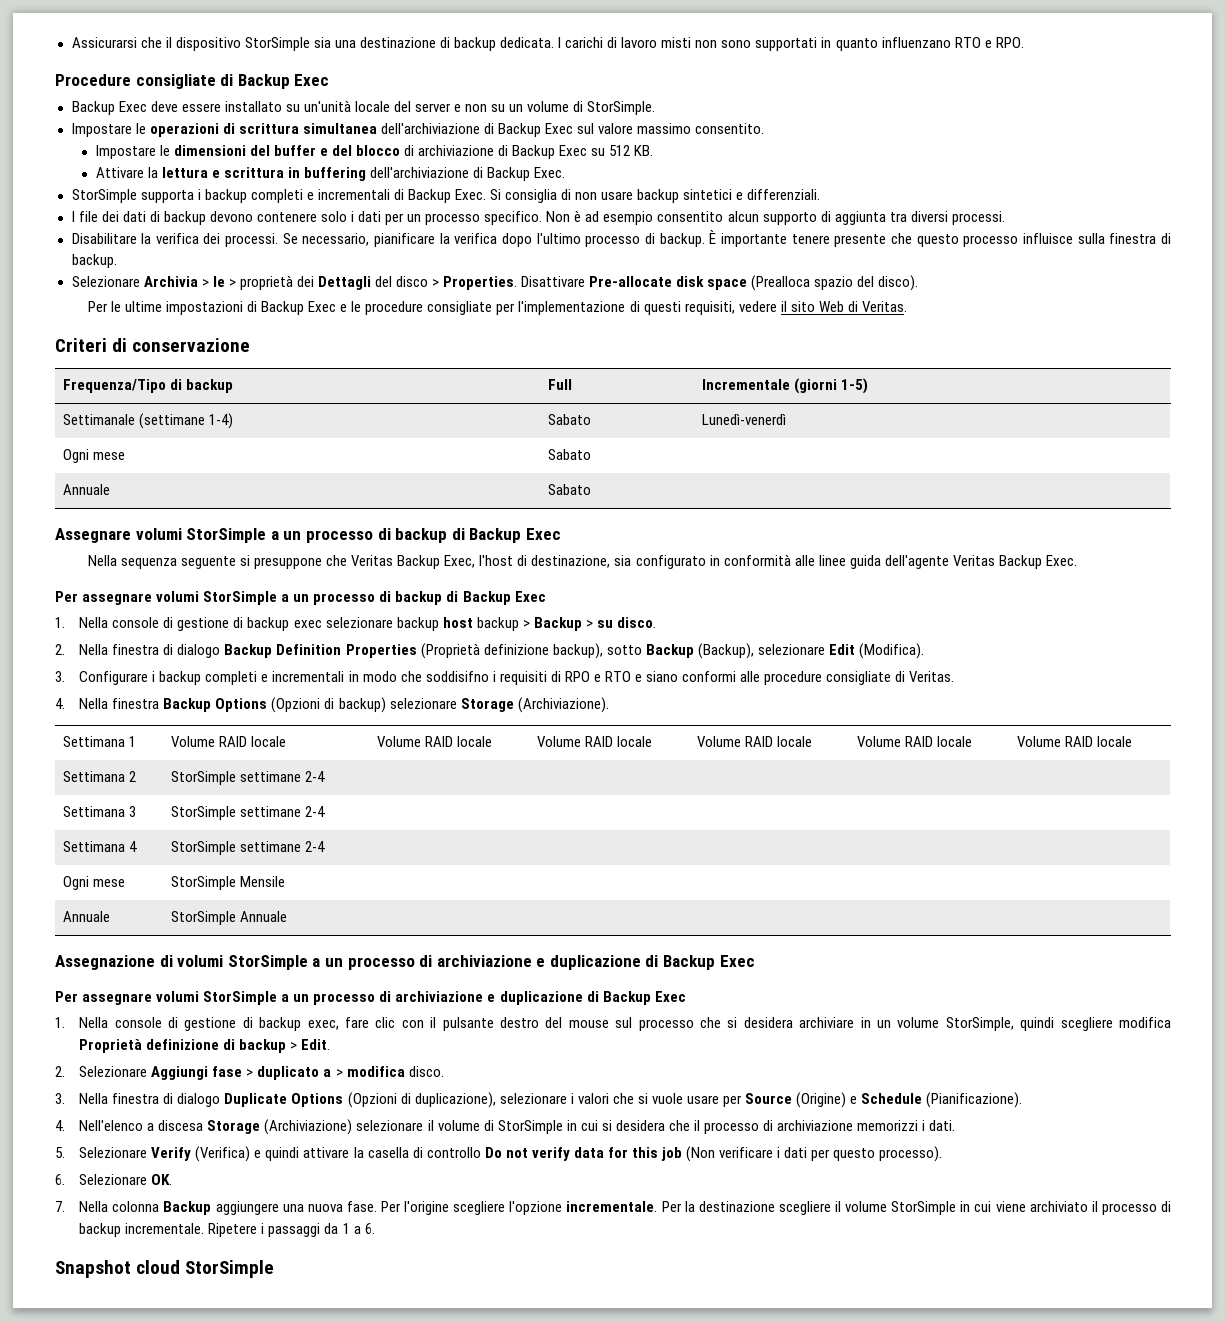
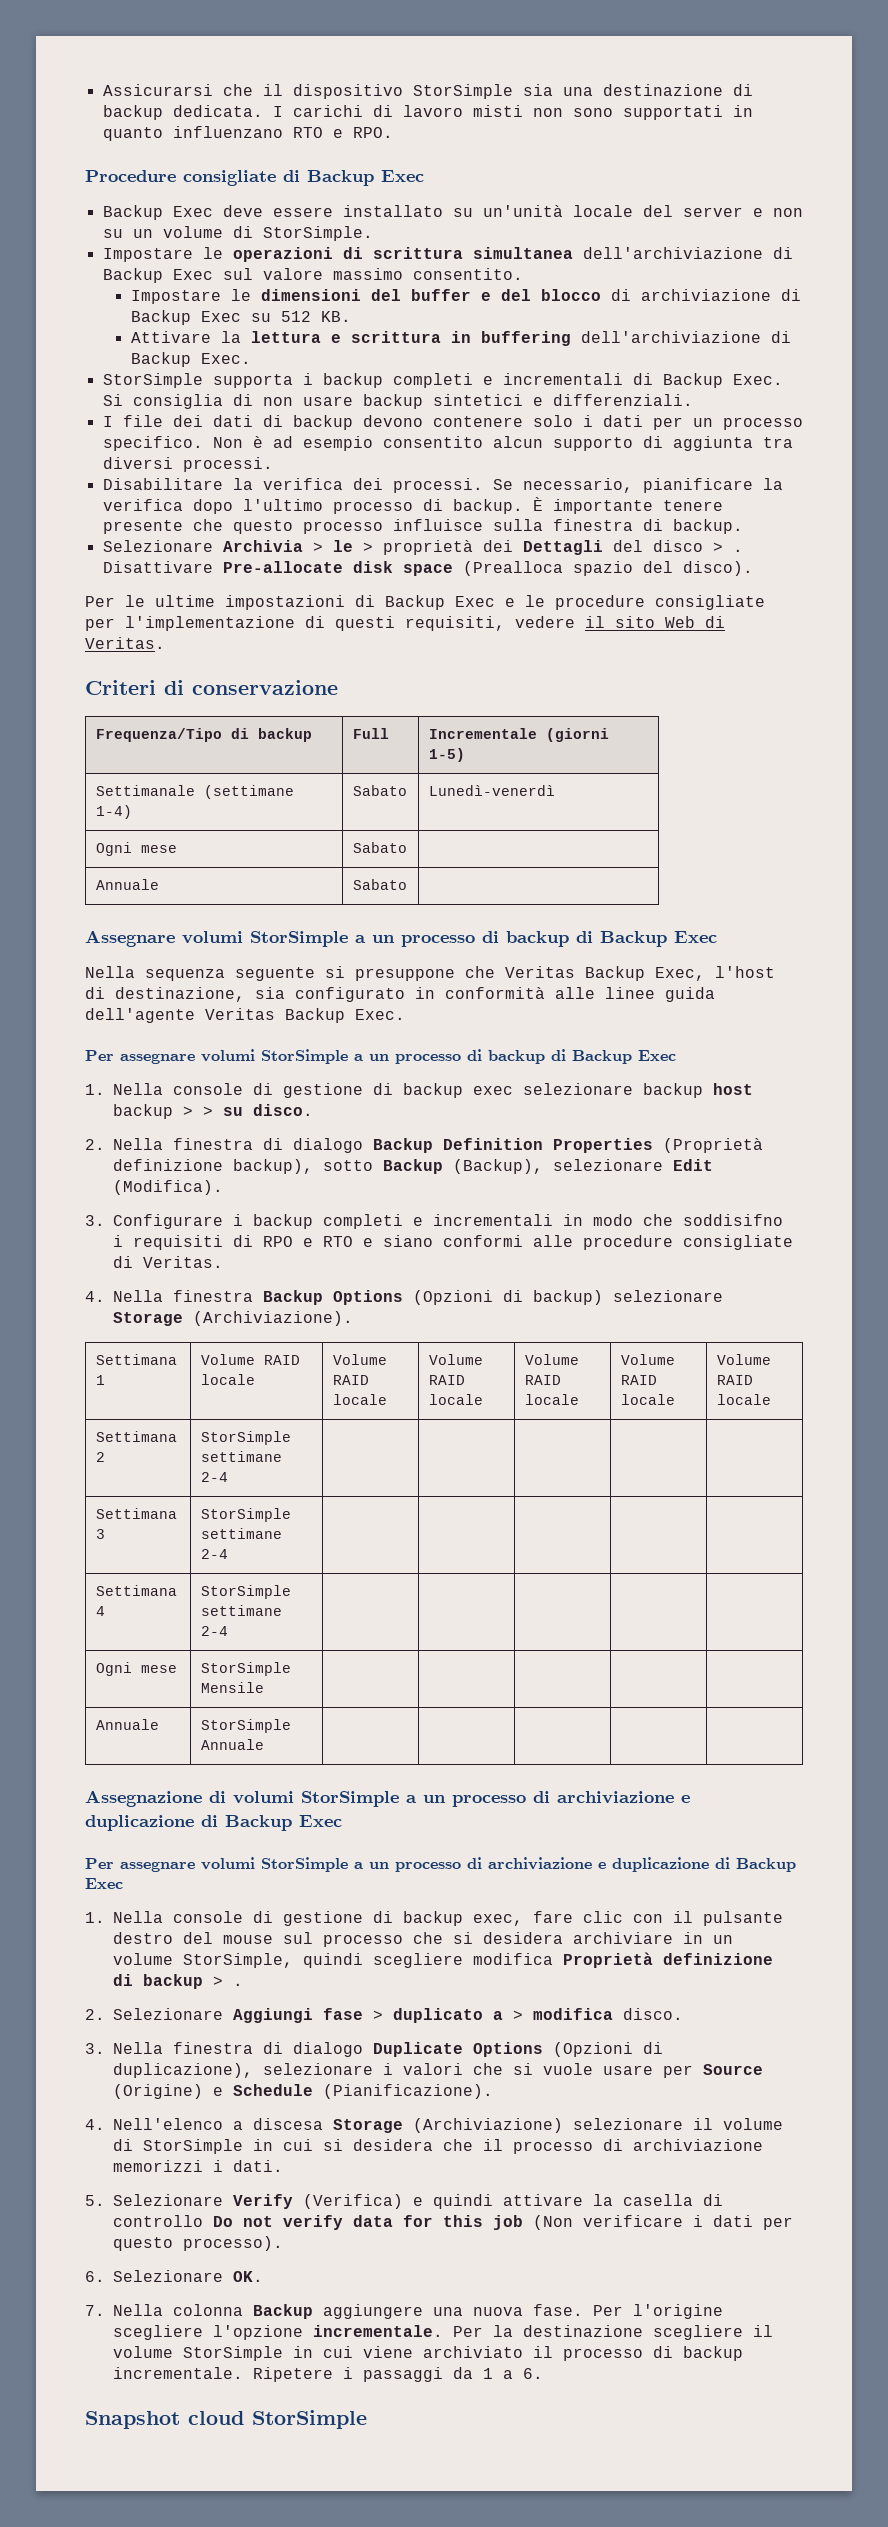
- Selezionare Archivia > le > proprietà dei Dettagli del disco > Properties.
+ Selezionare Archivia > le > proprietà dei Dettagli del disco > .
- 1. Nella console di gestione di backup exec selezionare backup host backup > Backup > su disco.
+ 1. Nella console di gestione di backup exec selezionare backup host backup > > su disco.
- 1. Nella console di gestione di backup exec, fare clic con il pulsante destro del mouse sul processo che si desidera archiviare in un volume StorSimple, quindi scegliere modifica Proprietà definizione di backup > Edit.
+ 1. Nella console di gestione di backup exec, fare clic con il pulsante destro del mouse sul processo che si desidera archiviare in un volume StorSimple, quindi scegliere modifica Proprietà definizione di backup > .

